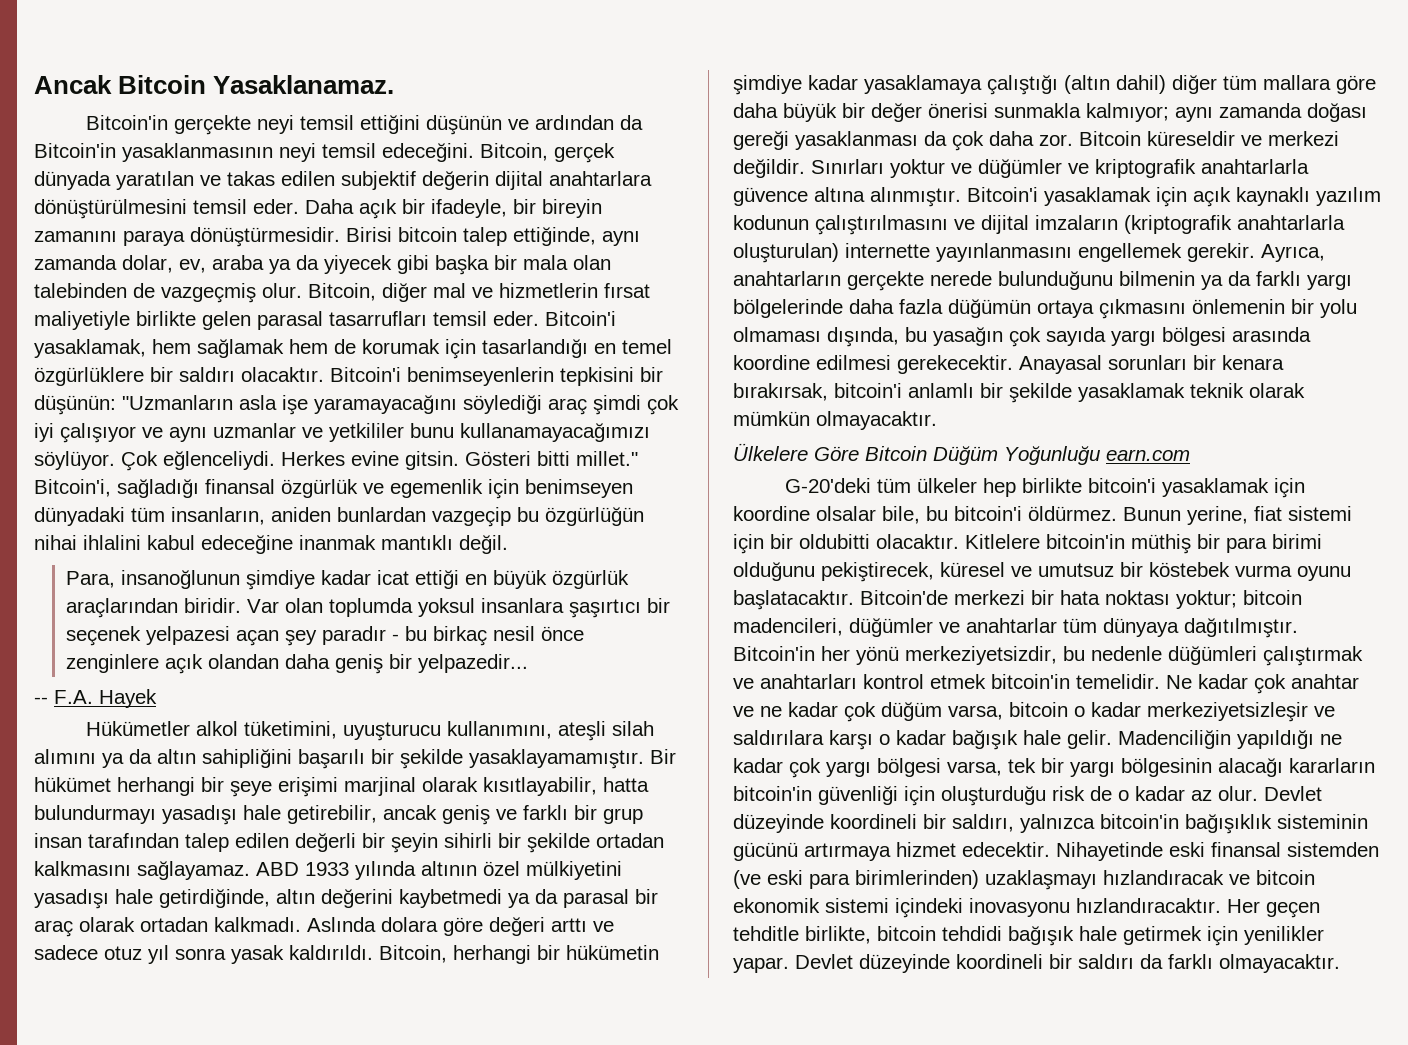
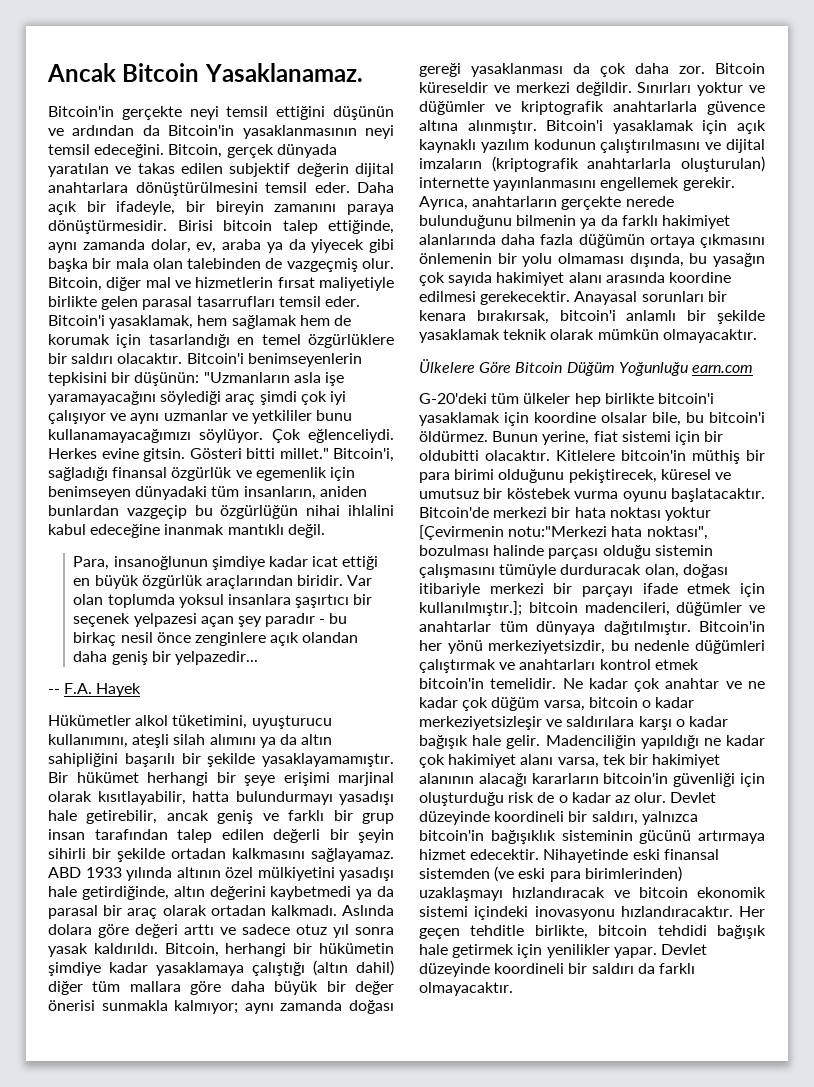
- Ayrıca, anahtarların gerçekte nerede bulunduğunu bilmenin ya da farklı yargı bölgelerinde daha fazla düğümün ortaya çıkmasını önlemenin bir yolu olmaması dışında, bu yasağın çok sayıda yargı bölgesi arasında koordine edilmesi gerekecektir.
+ Ayrıca, anahtarların gerçekte nerede bulunduğunu bilmenin ya da farklı hakimiyet alanlarında daha fazla düğümün ortaya çıkmasını önlemenin bir yolu olmaması dışında, bu yasağın çok sayıda hakimiyet alanı arasında koordine edilmesi gerekecektir.
- Bitcoin'de merkezi bir hata noktası yoktur; bitcoin madencileri, düğümler ve anahtarlar tüm dünyaya dağıtılmıştır.
+ Bitcoin'de merkezi bir hata noktası yoktur [Çevirmenin notu:"Merkezi hata noktası", bozulması halinde parçası olduğu sistemin çalışmasını tümüyle durduracak olan, doğası itibariyle merkezi bir parçayı ifade etmek için kullanılmıştır.]; bitcoin madencileri, düğümler ve anahtarlar tüm dünyaya dağıtılmıştır.
- Madenciliğin yapıldığı ne kadar çok yargı bölgesi varsa, tek bir yargı bölgesinin alacağı kararların bitcoin'in güvenliği için oluşturduğu risk de o kadar az olur.
+ Madenciliğin yapıldığı ne kadar çok hakimiyet alanı varsa, tek bir hakimiyet alanının alacağı kararların bitcoin'in güvenliği için oluşturduğu risk de o kadar az olur.

